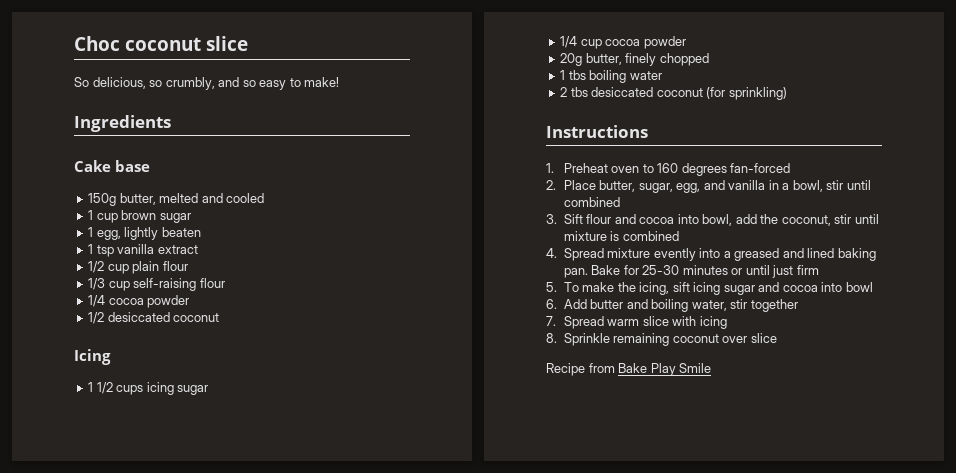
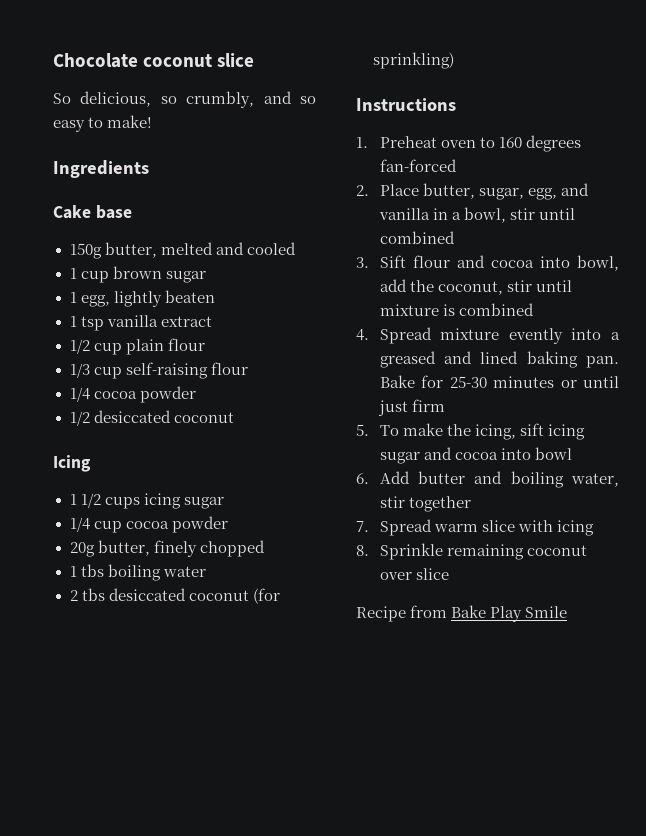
- Choc coconut slice
+ Chocolate coconut slice

